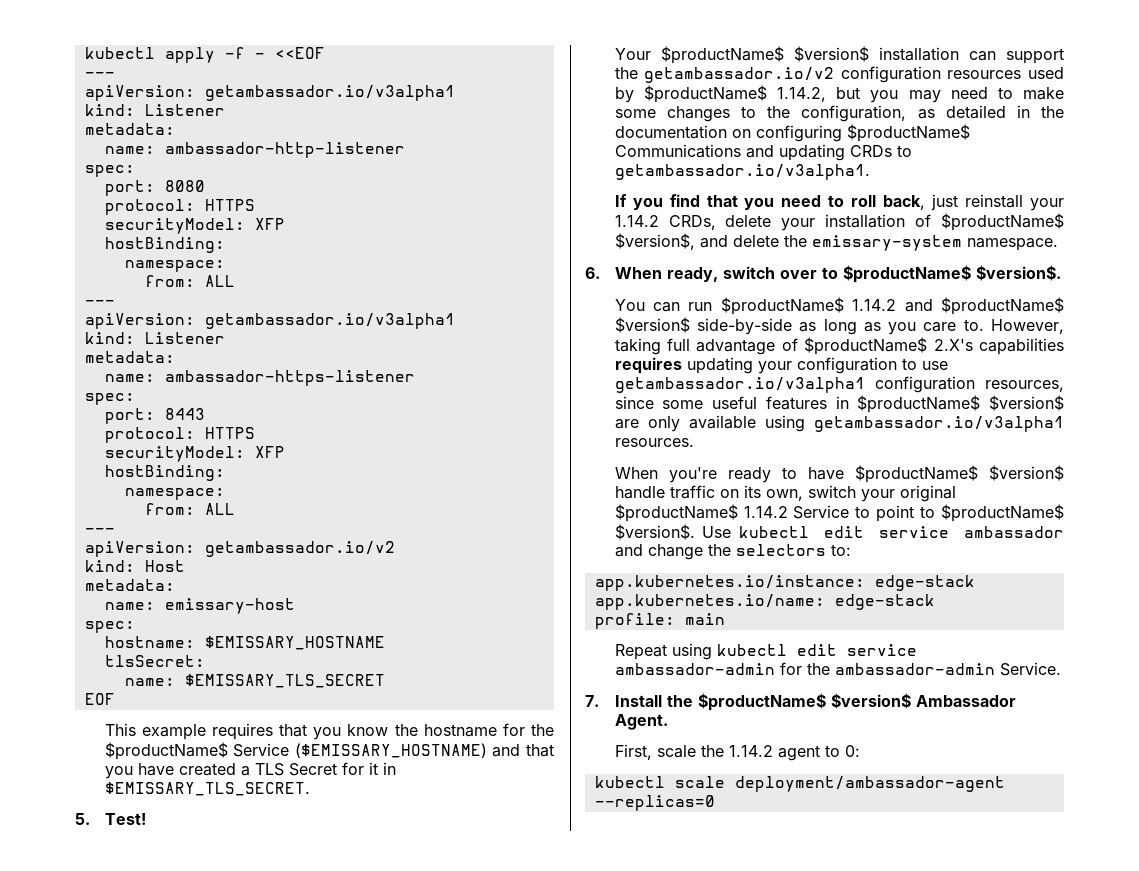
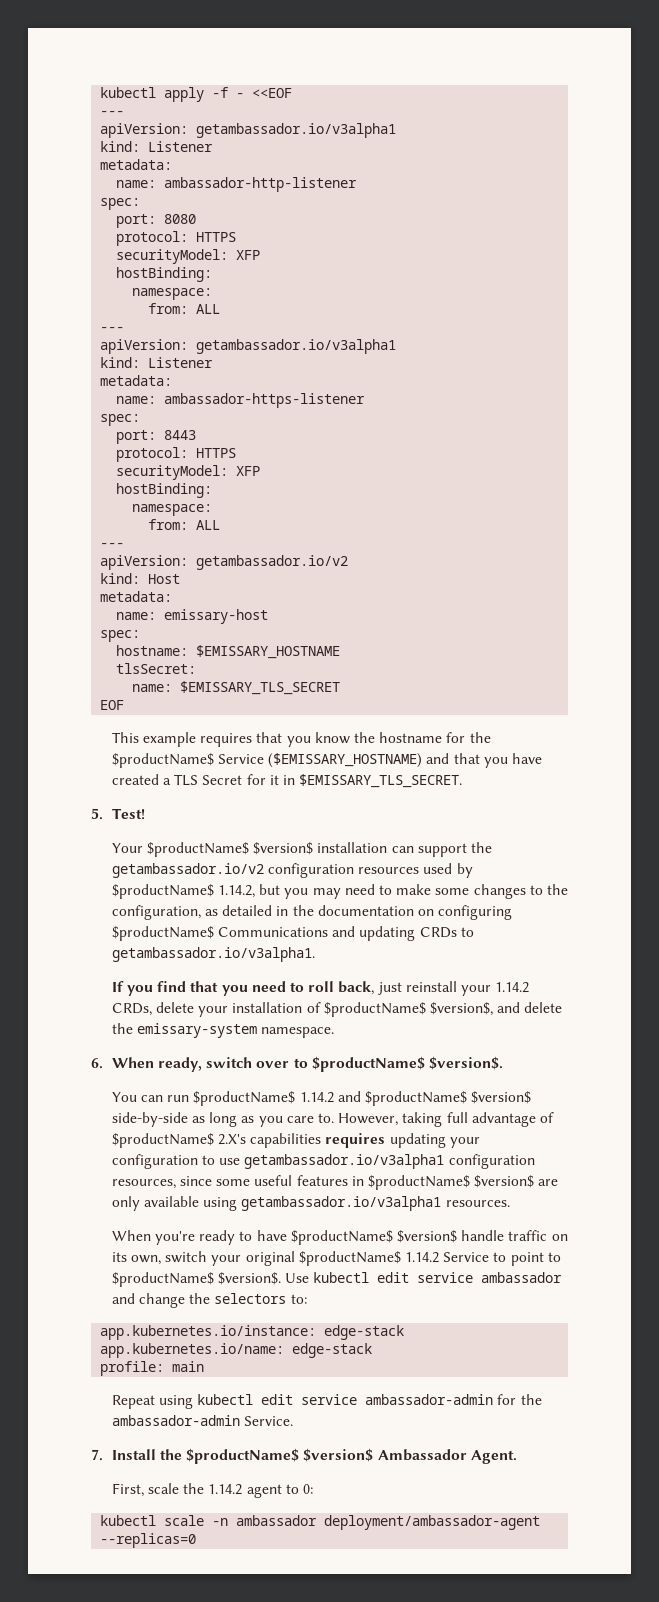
- kubectl scale deployment/ambassador-agent --replicas=0
+ kubectl scale -n ambassador deployment/ambassador-agent --replicas=0

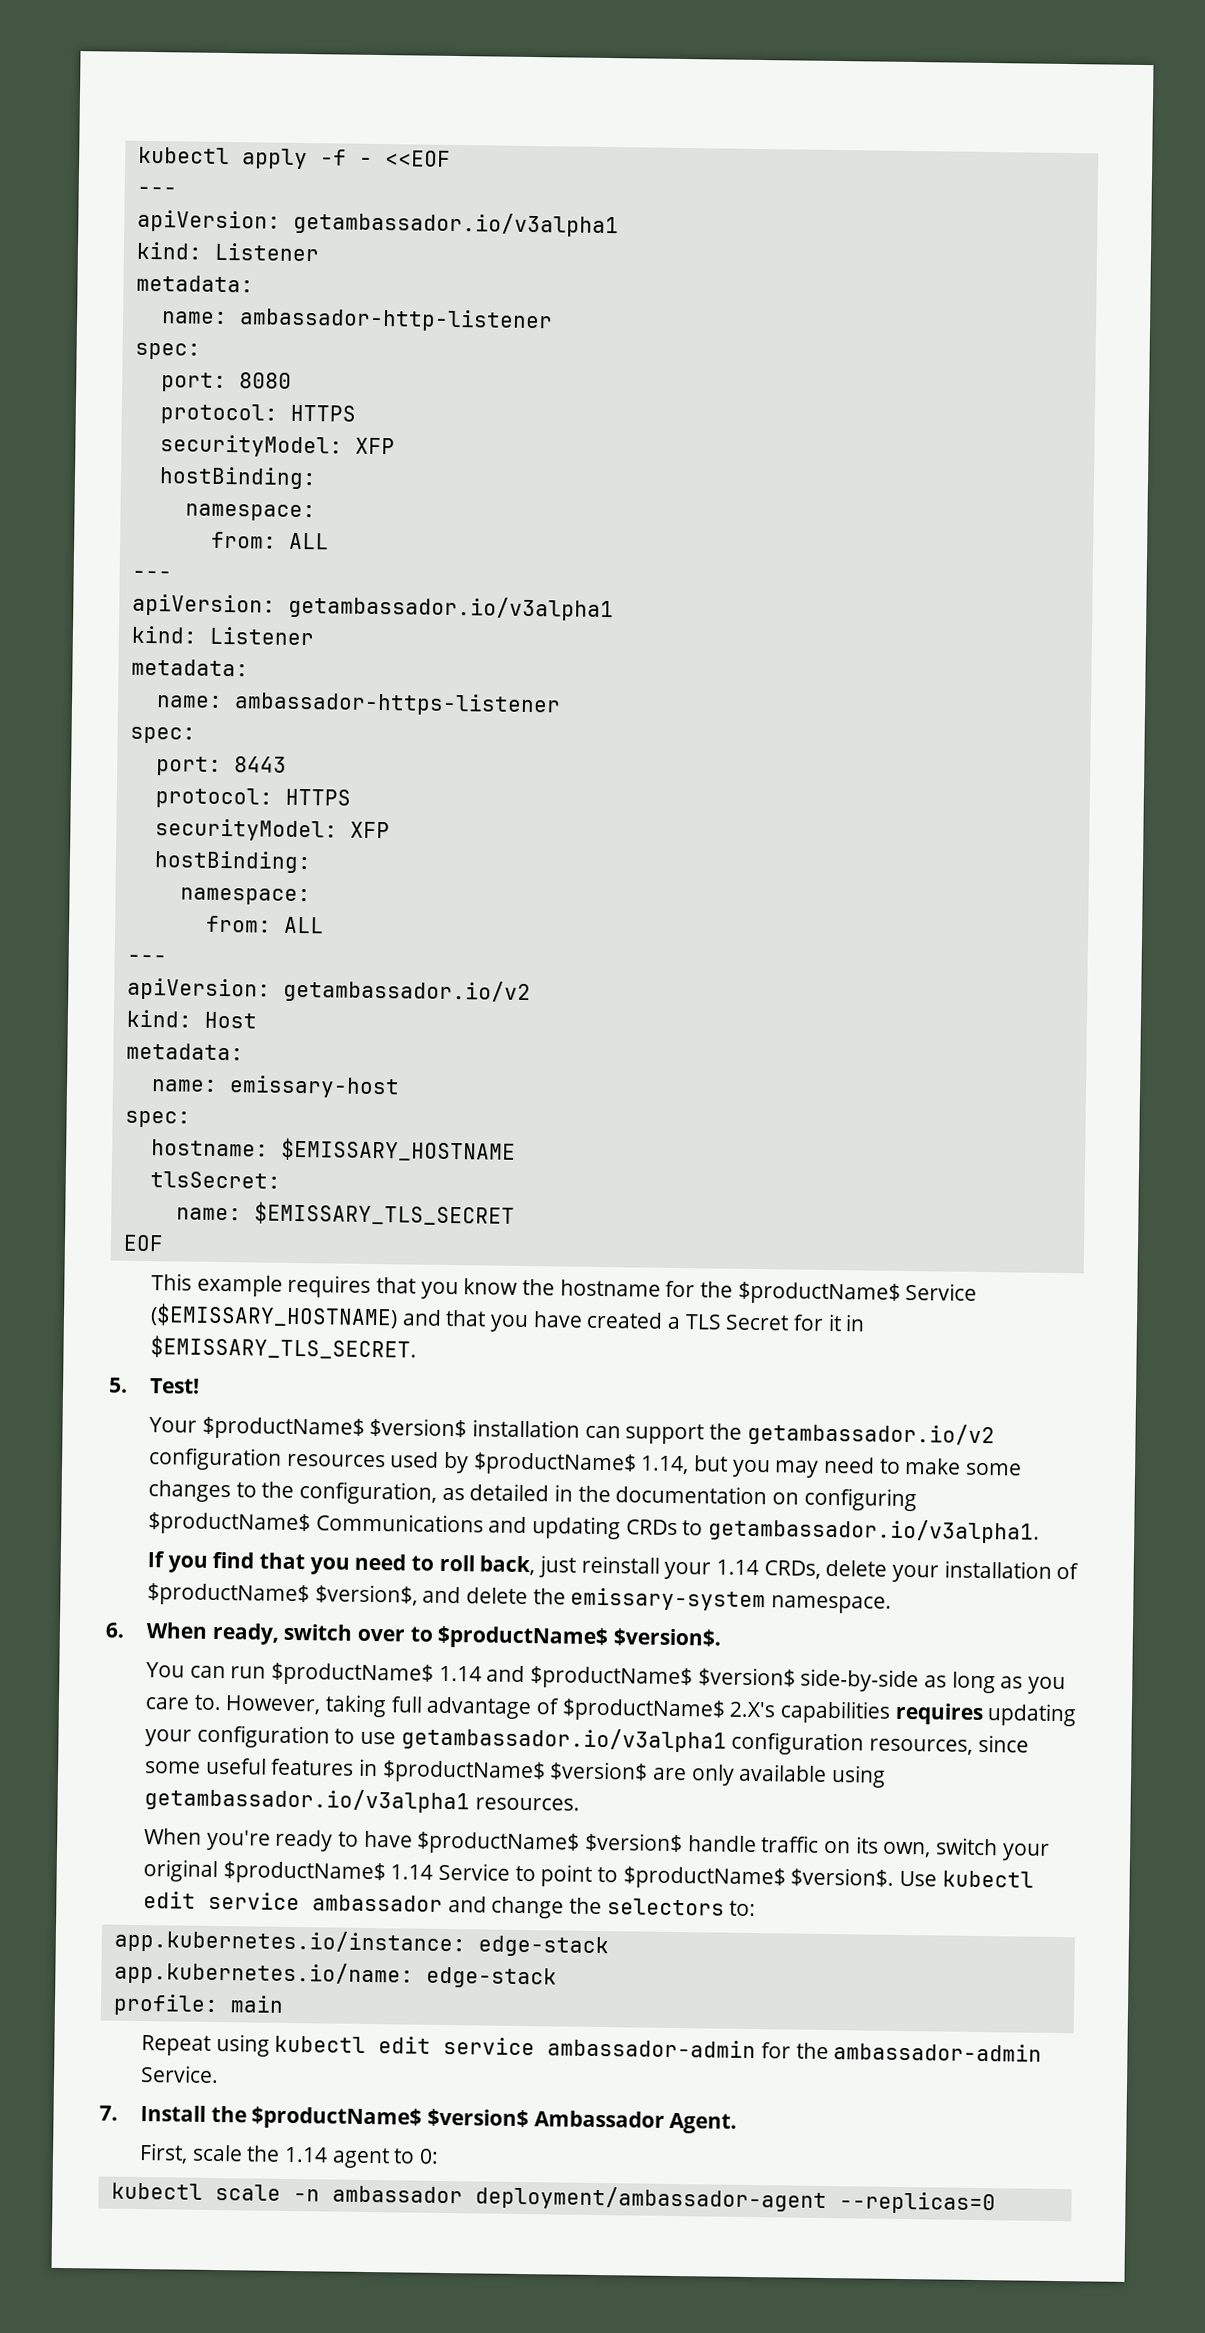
- Your $productName$ $version$ installation can support the getambassador.io/v2 configuration resources used by $productName$ 1.14.2, but you may need to make some changes to the configuration, as detailed in the documentation on configuring $productName$ Communications and updating CRDs to getambassador.io/v3alpha1.
+ Your $productName$ $version$ installation can support the getambassador.io/v2 configuration resources used by $productName$ 1.14, but you may need to make some changes to the configuration, as detailed in the documentation on configuring $productName$ Communications and updating CRDs to getambassador.io/v3alpha1.
- If you find that you need to roll back, just reinstall your 1.14.2 CRDs, delete your installation of $productName$ $version$, and delete the emissary-system namespace.
+ If you find that you need to roll back, just reinstall your 1.14 CRDs, delete your installation of $productName$ $version$, and delete the emissary-system namespace.
- You can run $productName$ 1.14.2 and $productName$ $version$ side-by-side as long as you care to.
+ You can run $productName$ 1.14 and $productName$ $version$ side-by-side as long as you care to.
- When you're ready to have $productName$ $version$ handle traffic on its own, switch your original $productName$ 1.14.2 Service to point to $productName$ $version$.
+ When you're ready to have $productName$ $version$ handle traffic on its own, switch your original $productName$ 1.14 Service to point to $productName$ $version$.
- First, scale the 1.14.2 agent to 0:
+ First, scale the 1.14 agent to 0:

